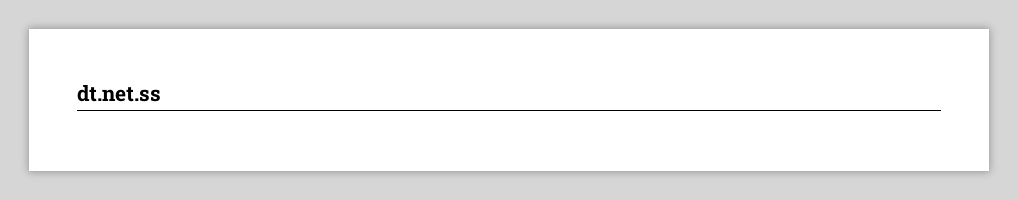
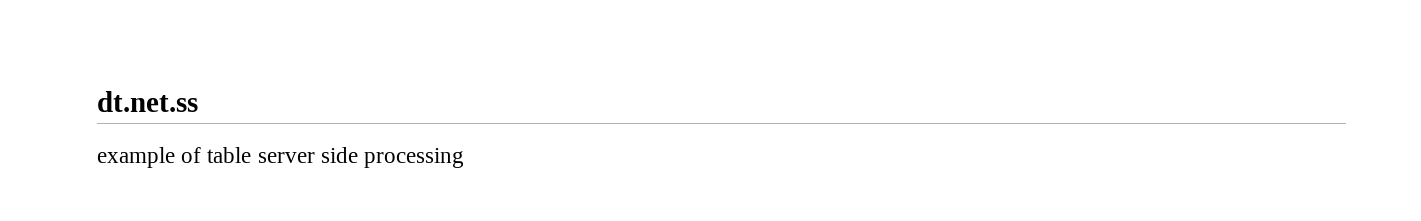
+ example of table server side processing

